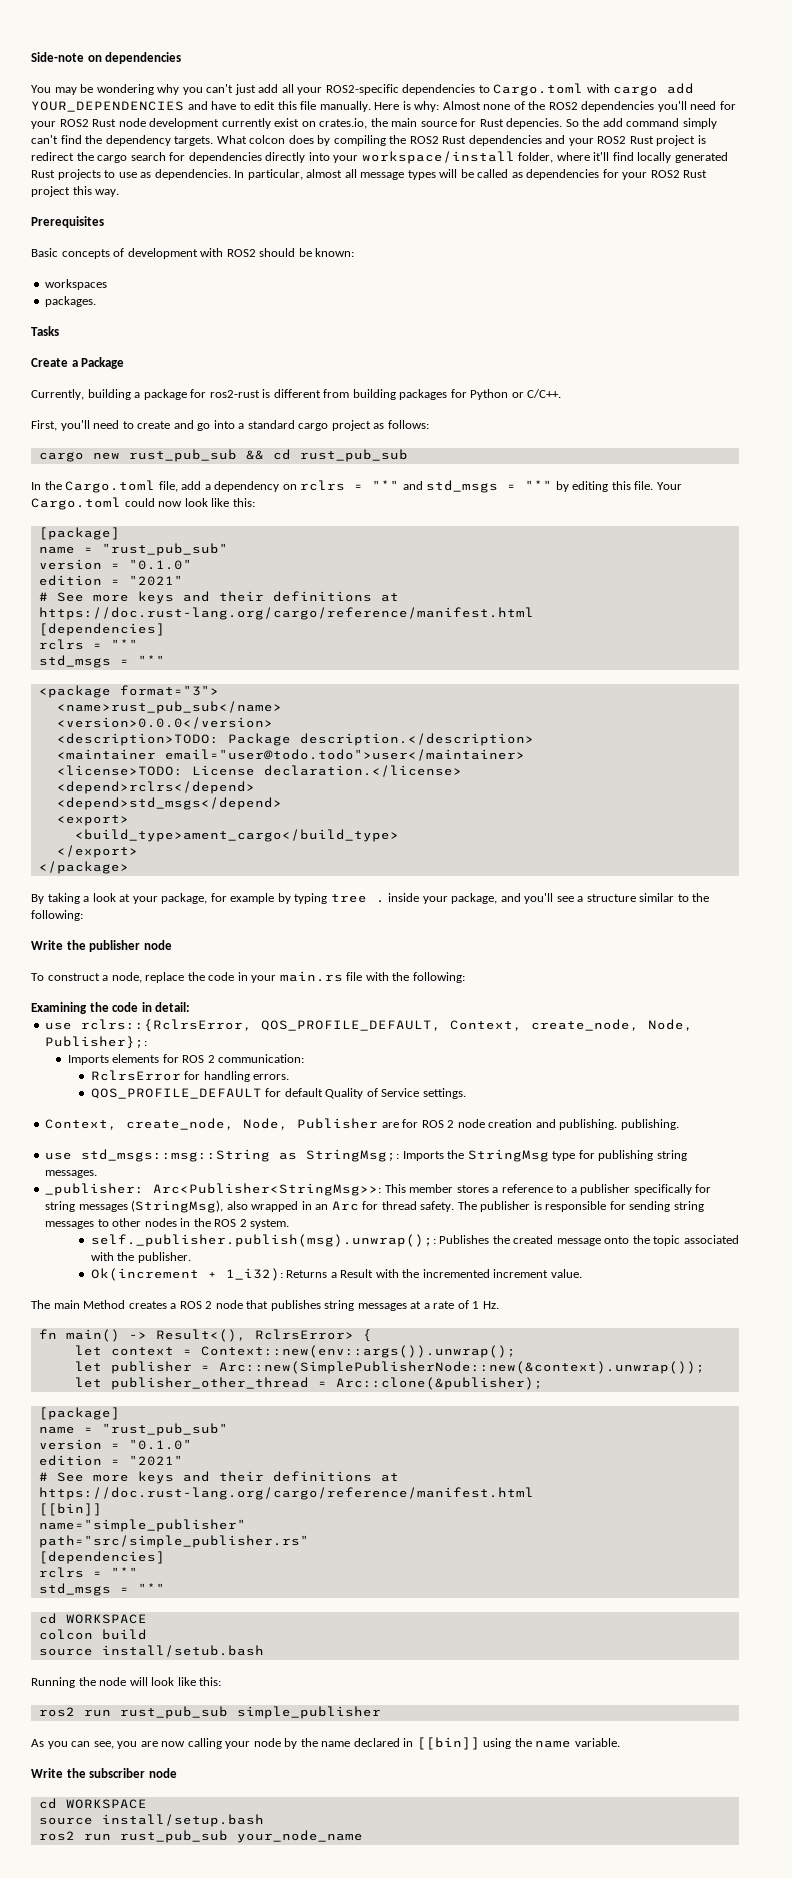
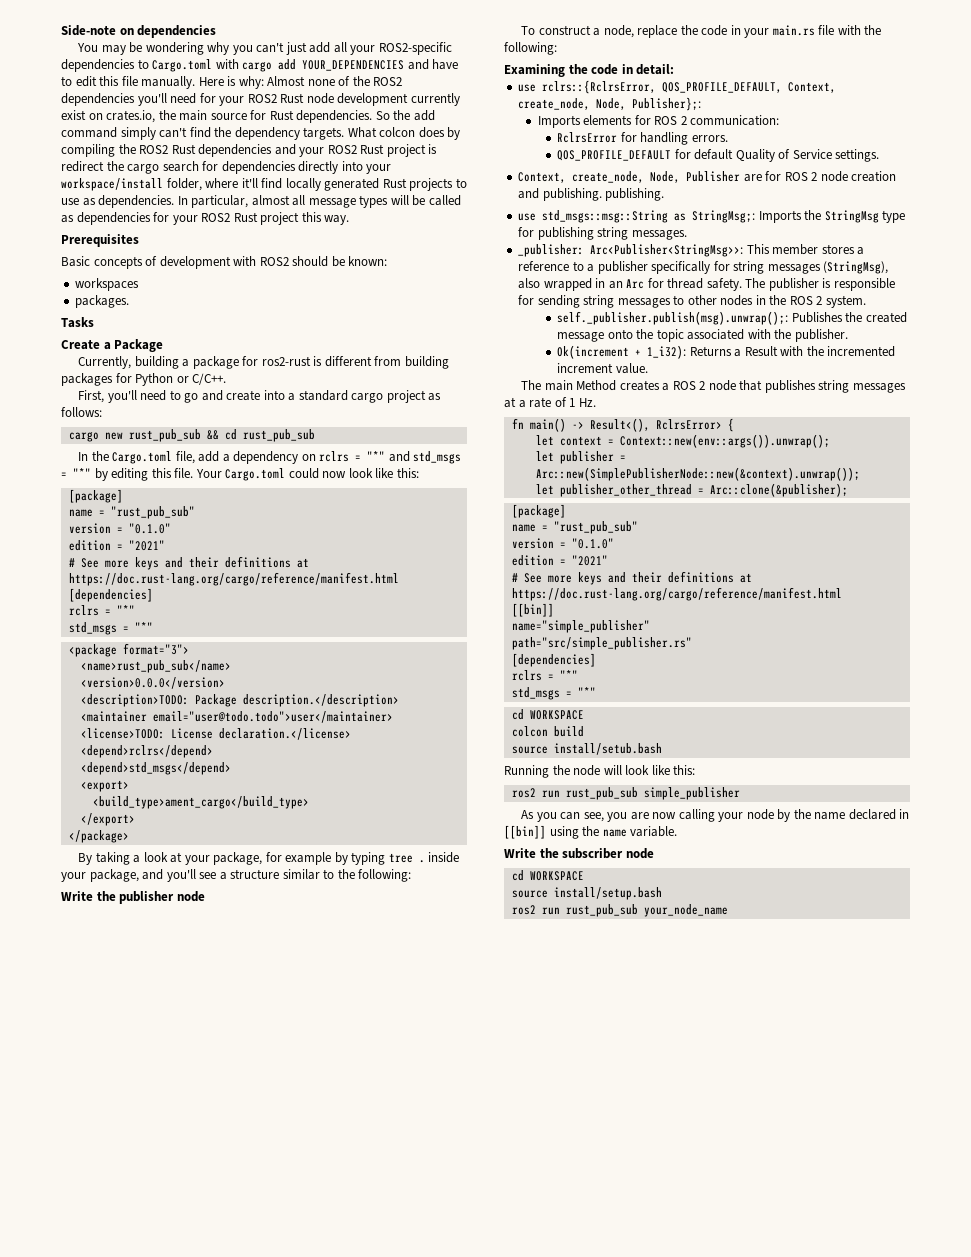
- Here is why: Almost none of the ROS2 dependencies you'll need for your ROS2 Rust node development currently exist on crates.io, the main source for Rust depencies.
+ Here is why: Almost none of the ROS2 dependencies you'll need for your ROS2 Rust node development currently exist on crates.io, the main source for Rust dependencies.
- First, you'll need to create and go into a standard cargo project as follows:
+ First, you'll need to go and create into a standard cargo project as follows:

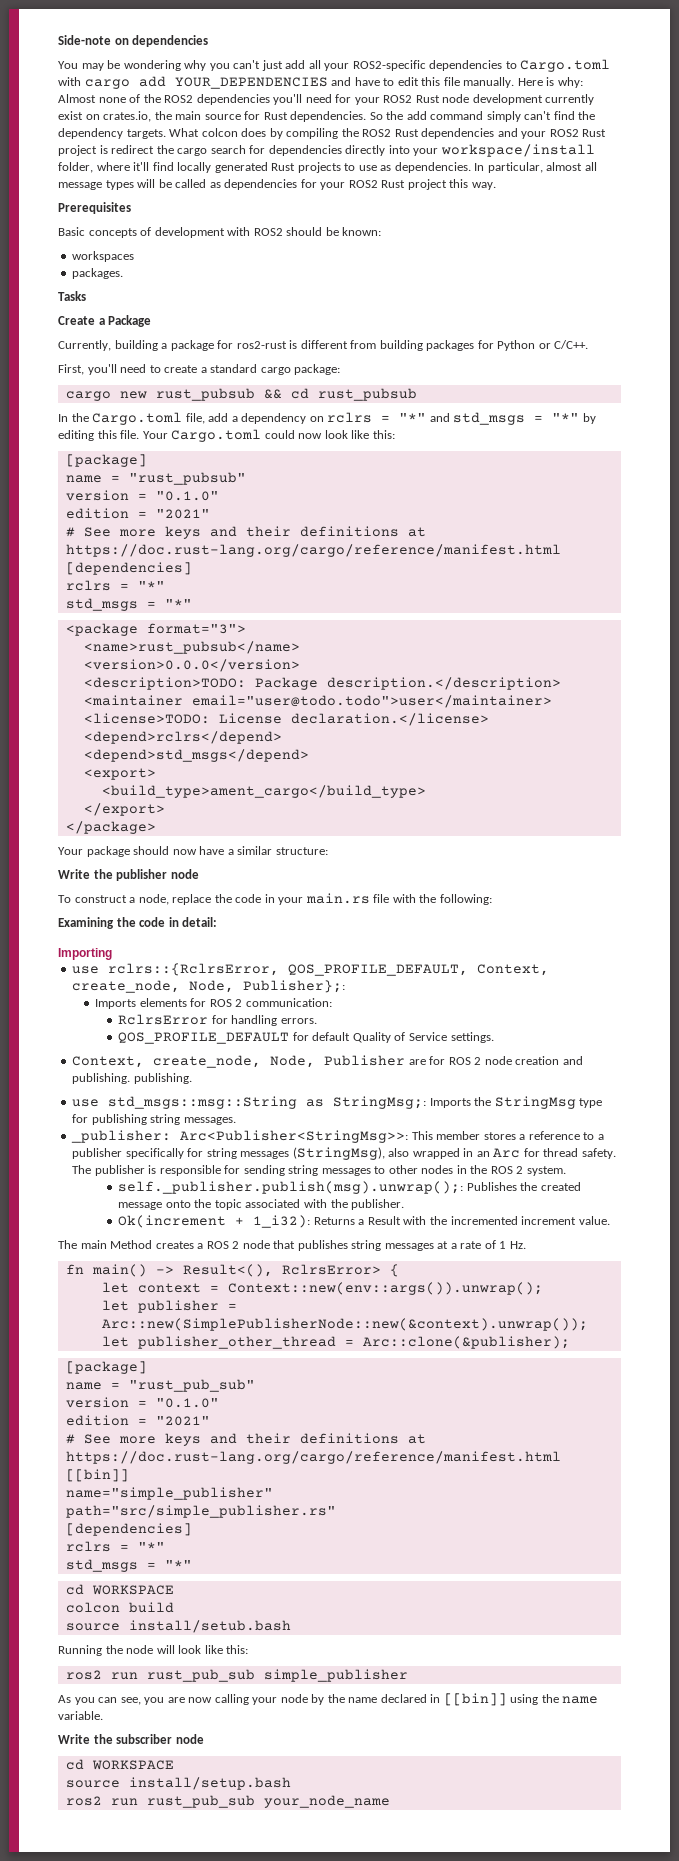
- First, you'll need to go and create into a standard cargo project as follows:
+ First, you'll need to create a standard cargo package:
- cargo new rust_pub_sub && cd rust_pub_sub
+ cargo new rust_pubsub && cd rust_pubsub
  Your Cargo.toml could now look like this:
  [package]
- name = "rust_pub_sub"
+ name = "rust_pubsub"
- <name>rust_pub_sub</name>
+ <name>rust_pubsub</name>
- By taking a look at your package, for example by typing tree . inside your package, and you'll see a structure similar to the following:
+ Your package should now have a similar structure:
+ Importing

